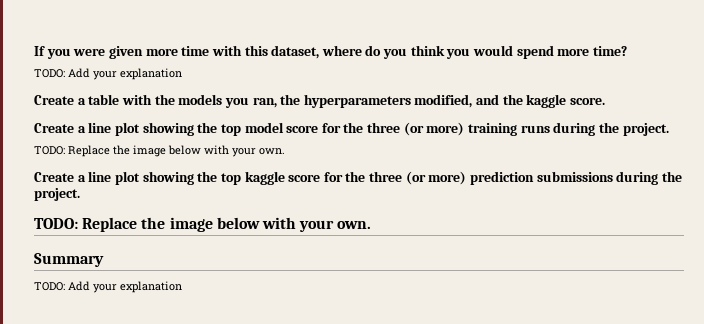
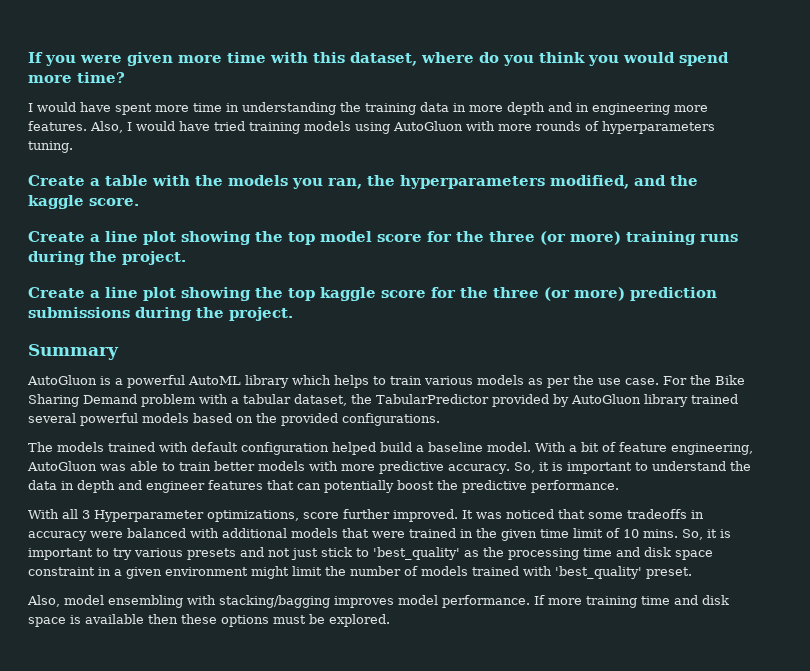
  If you were given more time with this dataset, where do you think you would spend more time?
- TODO: Add your explanation
+ I would have spent more time in understanding the training data in more depth and in engineering more features. Also, I would have tried training models using AutoGluon with more rounds of hyperparameters tuning.
  Create a line plot showing the top model score for the three (or more) training runs during the project.
- TODO: Replace the image below with your own.
  Create a line plot showing the top kaggle score for the three (or more) prediction submissions during the project.
- TODO: Replace the image below with your own.
  Summary
- TODO: Add your explanation
+ AutoGluon is a powerful AutoML library which helps to train various models as per the use case. For the Bike Sharing Demand problem with a tabular dataset, the TabularPredictor provided by AutoGluon library trained several powerful models based on the provided configurations.
+ The models trained with default configuration helped build a baseline model. With a bit of feature engineering, AutoGluon was able to train better models with more predictive accuracy. So, it is important to understand the data in depth and engineer features that can potentially boost the predictive performance.
+ With all 3 Hyperparameter optimizations, score further improved. It was noticed that some tradeoffs in accuracy were balanced with additional models that were trained in the given time limit of 10 mins. So, it is important to try various presets and not just stick to 'best_quality' as the processing time and disk space constraint in a given environment might limit the number of models trained with 'best_quality' preset.
+ Also, model ensembling with stacking/bagging improves model performance. If more training time and disk space is available then these options must be explored.

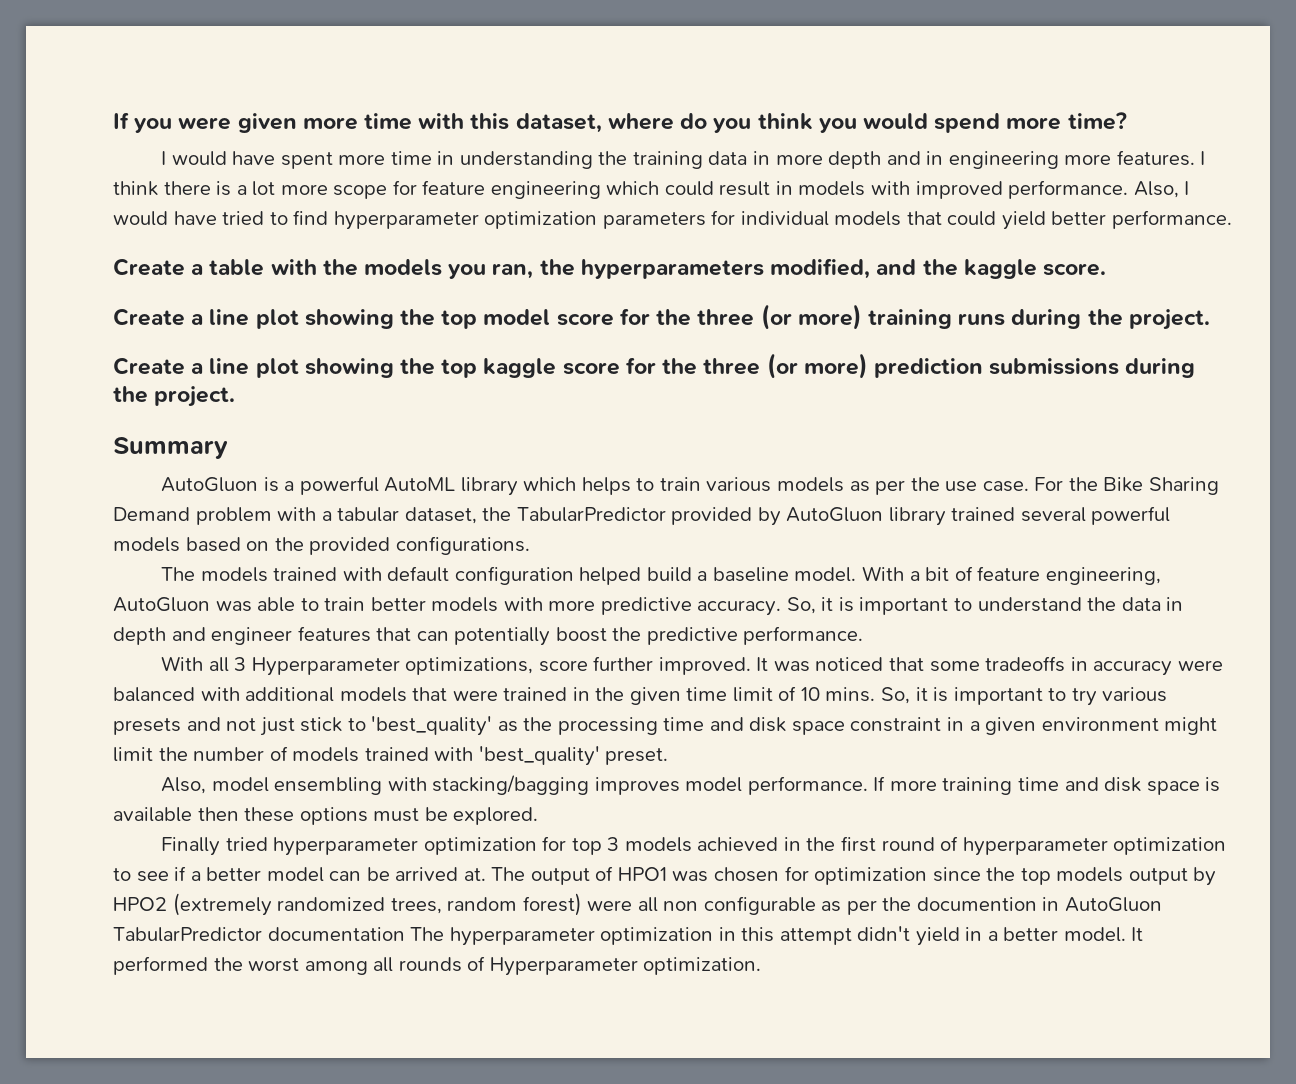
+ I think there is a lot more scope for feature engineering which could result in models with improved performance.
- Also, I would have tried training models using AutoGluon with more rounds of hyperparameters tuning.
+ Also, I would have tried to find hyperparameter optimization parameters for individual models that could yield better performance.
+ Finally tried hyperparameter optimization for top 3 models achieved in the first round of hyperparameter optimization to see if a better model can be arrived at. The output of HPO1 was chosen for optimization since the top models output by HPO2 (extremely randomized trees, random forest) were all non configurable as per the documention in AutoGluon TabularPredictor documentation The hyperparameter optimization in this attempt didn't yield in a better model. It performed the worst among all rounds of Hyperparameter optimization.

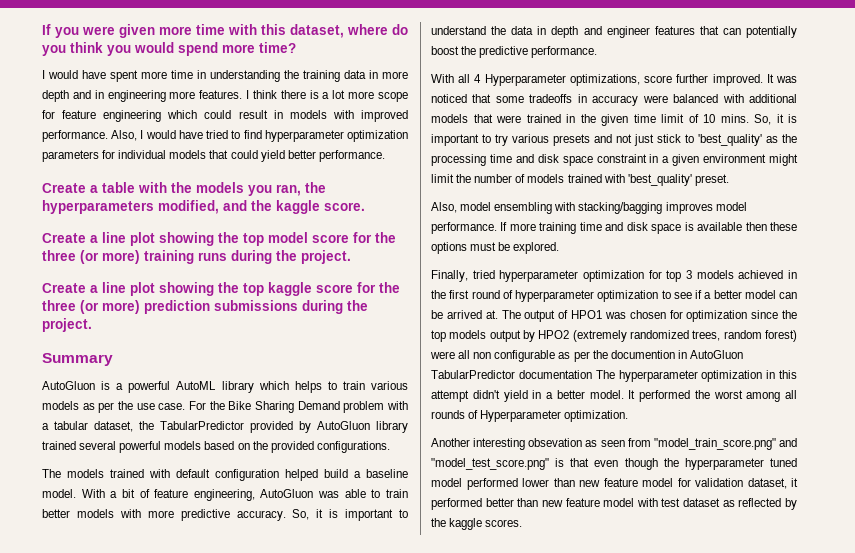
- With all 3 Hyperparameter optimizations, score further improved.
+ With all 4 Hyperparameter optimizations, score further improved.
- Finally tried hyperparameter optimization for top 3 models achieved in the first round of hyperparameter optimization to see if a better model can be arrived at.
+ Finally, tried hyperparameter optimization for top 3 models achieved in the first round of hyperparameter optimization to see if a better model can be arrived at.
+ Another interesting obsevation as seen from "model_train_score.png" and "model_test_score.png" is that even though the hyperparameter tuned model performed lower than new feature model for validation dataset, it performed better than new feature model with test dataset as reflected by the kaggle scores.

